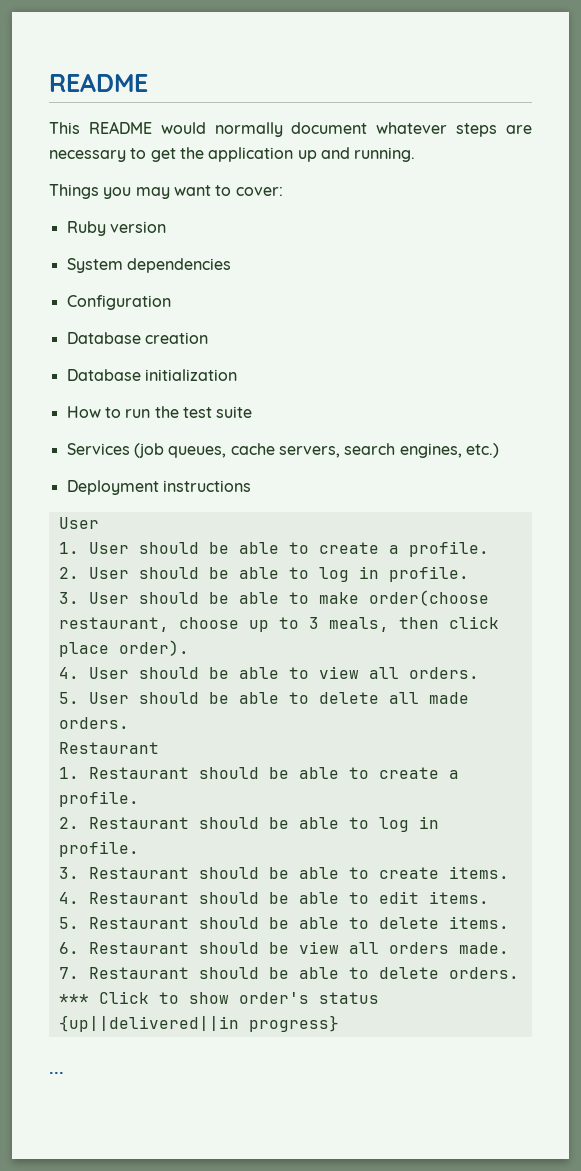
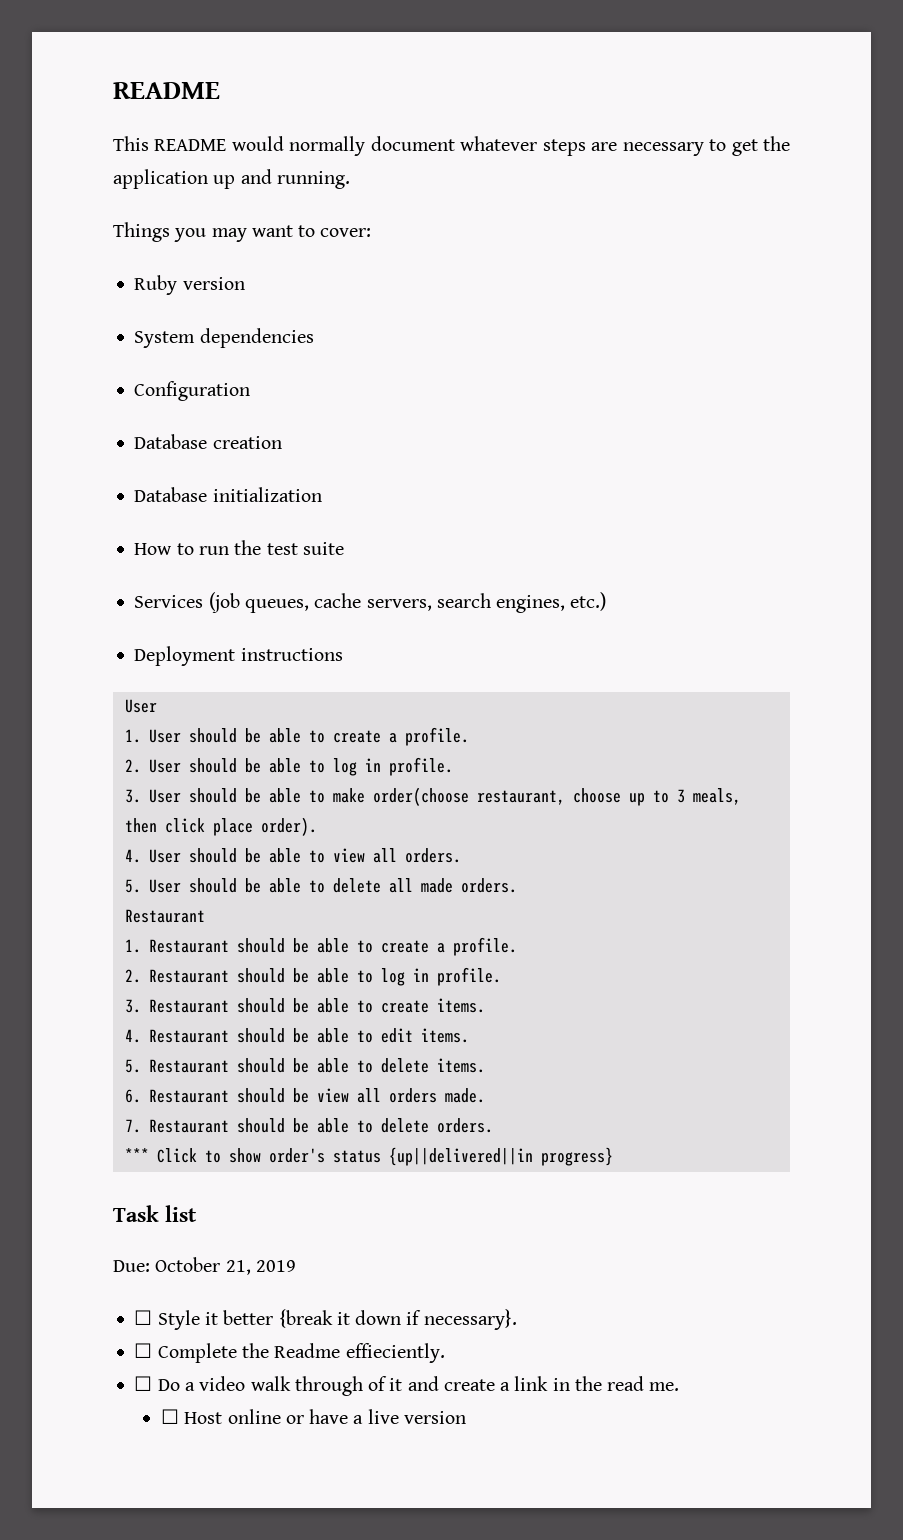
- ...
+ Task list
+ Due: October 21, 2019
+ ☐ Style it better {break it down if necessary}.
+ ☐ Complete the Readme effieciently.
+ ☐ Do a video walk through of it and create a link in the read me.
+ ☐ Host online or have a live version

